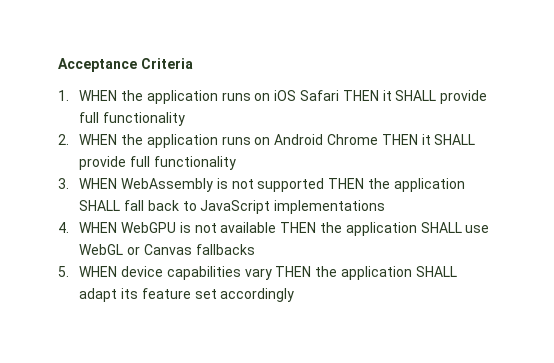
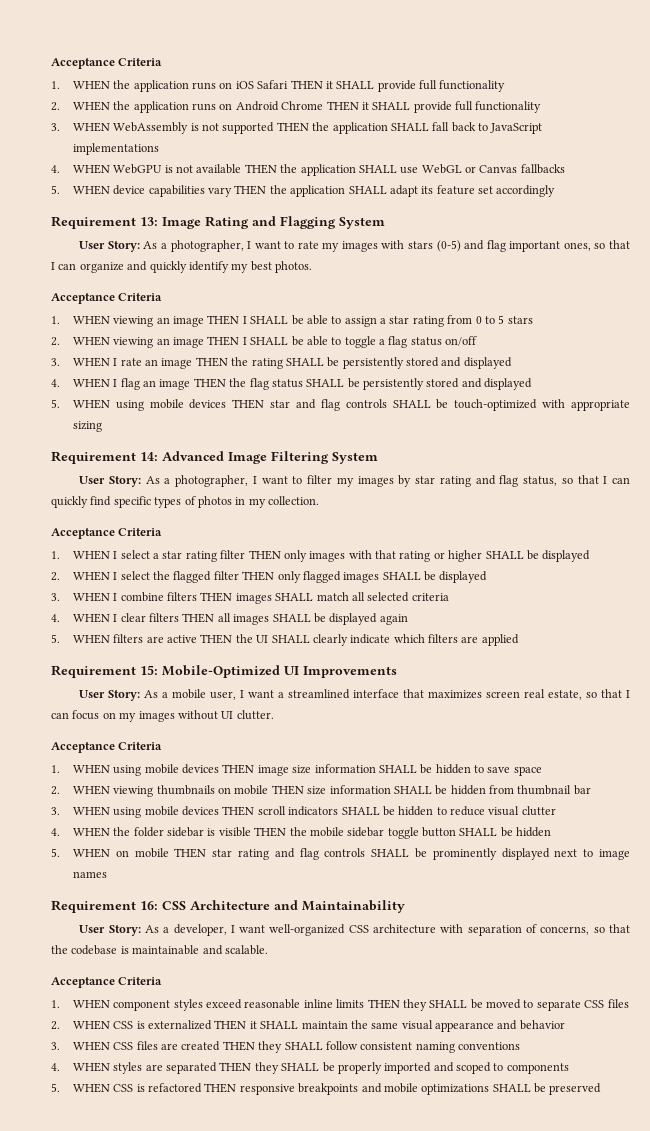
+ Requirement 13: Image Rating and Flagging System
+ User Story: As a photographer, I want to rate my images with stars (0-5) and flag important ones, so that I can organize and quickly identify my best photos.
+ Acceptance Criteria
+ 1. WHEN viewing an image THEN I SHALL be able to assign a star rating from 0 to 5 stars
+ 2. WHEN viewing an image THEN I SHALL be able to toggle a flag status on/off
+ 3. WHEN I rate an image THEN the rating SHALL be persistently stored and displayed
+ 4. WHEN I flag an image THEN the flag status SHALL be persistently stored and displayed
+ 5. WHEN using mobile devices THEN star and flag controls SHALL be touch-optimized with appropriate sizing
+ Requirement 14: Advanced Image Filtering System
+ User Story: As a photographer, I want to filter my images by star rating and flag status, so that I can quickly find specific types of photos in my collection.
+ Acceptance Criteria
+ 1. WHEN I select a star rating filter THEN only images with that rating or higher SHALL be displayed
+ 2. WHEN I select the flagged filter THEN only flagged images SHALL be displayed
+ 3. WHEN I combine filters THEN images SHALL match all selected criteria
+ 4. WHEN I clear filters THEN all images SHALL be displayed again
+ 5. WHEN filters are active THEN the UI SHALL clearly indicate which filters are applied
+ Requirement 15: Mobile-Optimized UI Improvements
+ User Story: As a mobile user, I want a streamlined interface that maximizes screen real estate, so that I can focus on my images without UI clutter.
+ Acceptance Criteria
+ 1. WHEN using mobile devices THEN image size information SHALL be hidden to save space
+ 2. WHEN viewing thumbnails on mobile THEN size information SHALL be hidden from thumbnail bar
+ 3. WHEN using mobile devices THEN scroll indicators SHALL be hidden to reduce visual clutter
+ 4. WHEN the folder sidebar is visible THEN the mobile sidebar toggle button SHALL be hidden
+ 5. WHEN on mobile THEN star rating and flag controls SHALL be prominently displayed next to image names
+ Requirement 16: CSS Architecture and Maintainability
+ User Story: As a developer, I want well-organized CSS architecture with separation of concerns, so that the codebase is maintainable and scalable.
+ Acceptance Criteria
+ 1. WHEN component styles exceed reasonable inline limits THEN they SHALL be moved to separate CSS files
+ 2. WHEN CSS is externalized THEN it SHALL maintain the same visual appearance and behavior
+ 3. WHEN CSS files are created THEN they SHALL follow consistent naming conventions
+ 4. WHEN styles are separated THEN they SHALL be properly imported and scoped to components
+ 5. WHEN CSS is refactored THEN responsive breakpoints and mobile optimizations SHALL be preserved

